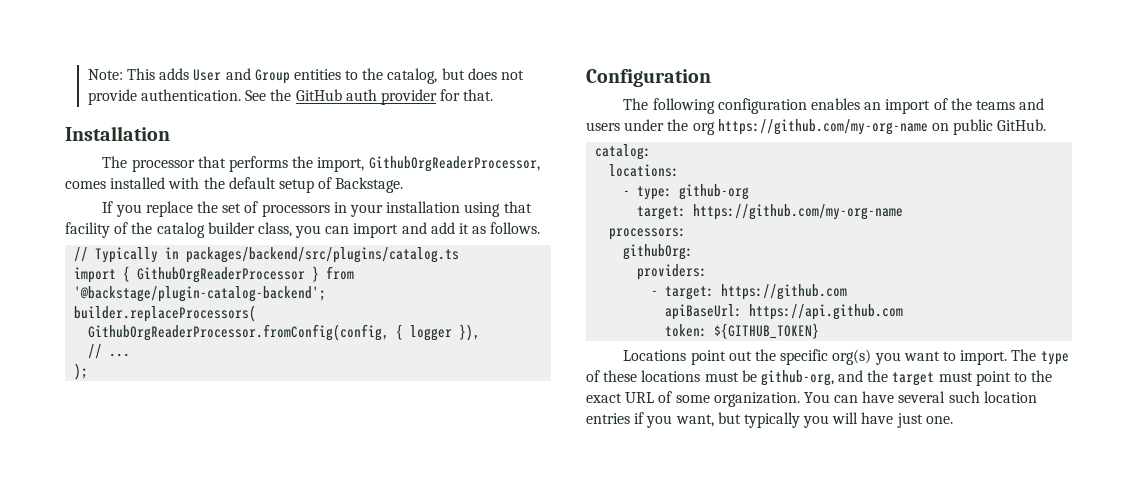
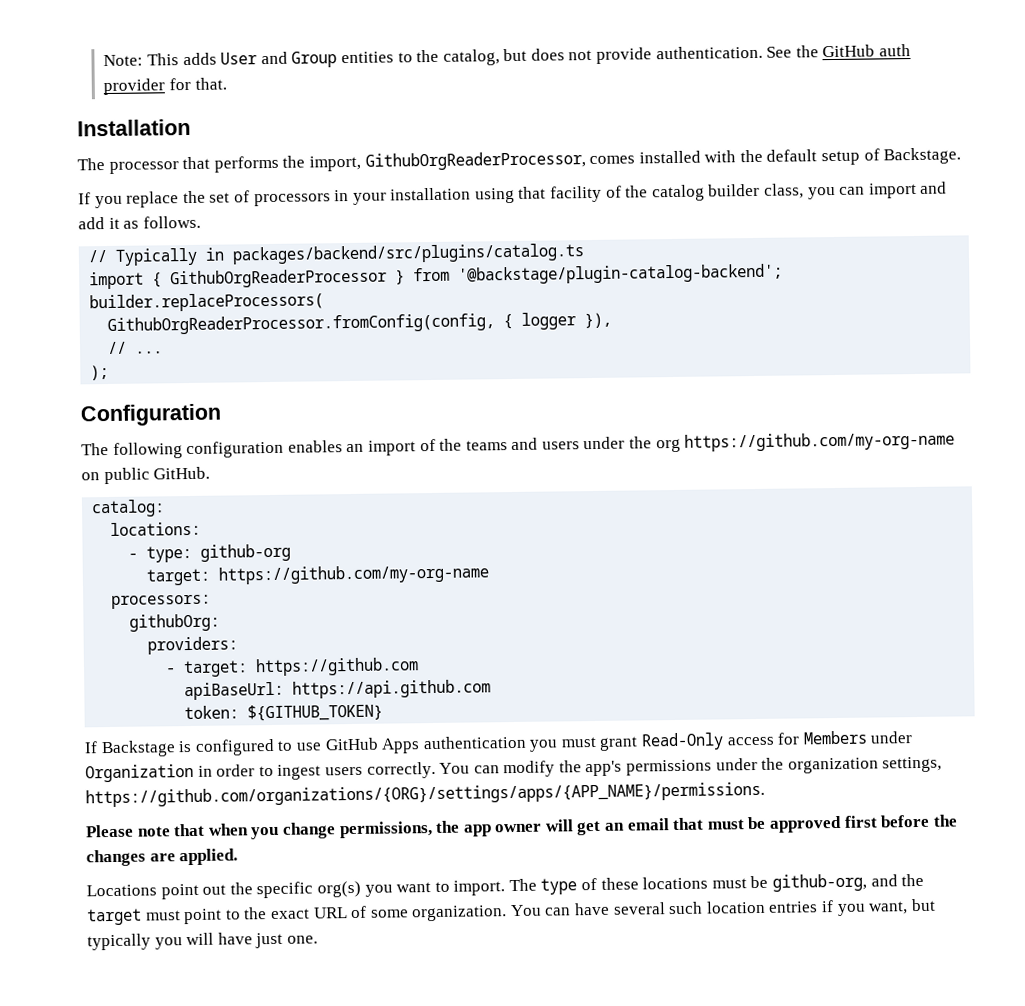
+ If Backstage is configured to use GitHub Apps authentication you must grant Read-Only access for Members under Organization in order to ingest users correctly. You can modify the app's permissions under the organization settings, https://github.com/organizations/{ORG}/settings/apps/{APP_NAME}/permissions.
+ Please note that when you change permissions, the app owner will get an email that must be approved first before the changes are applied.

